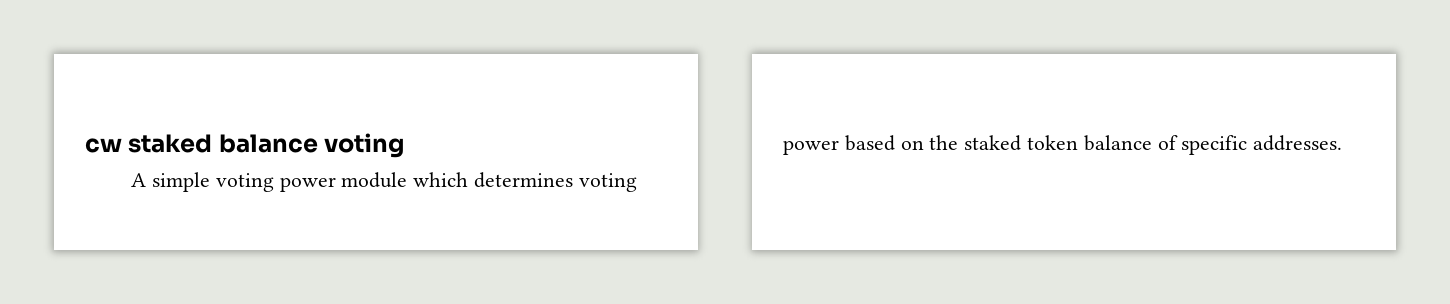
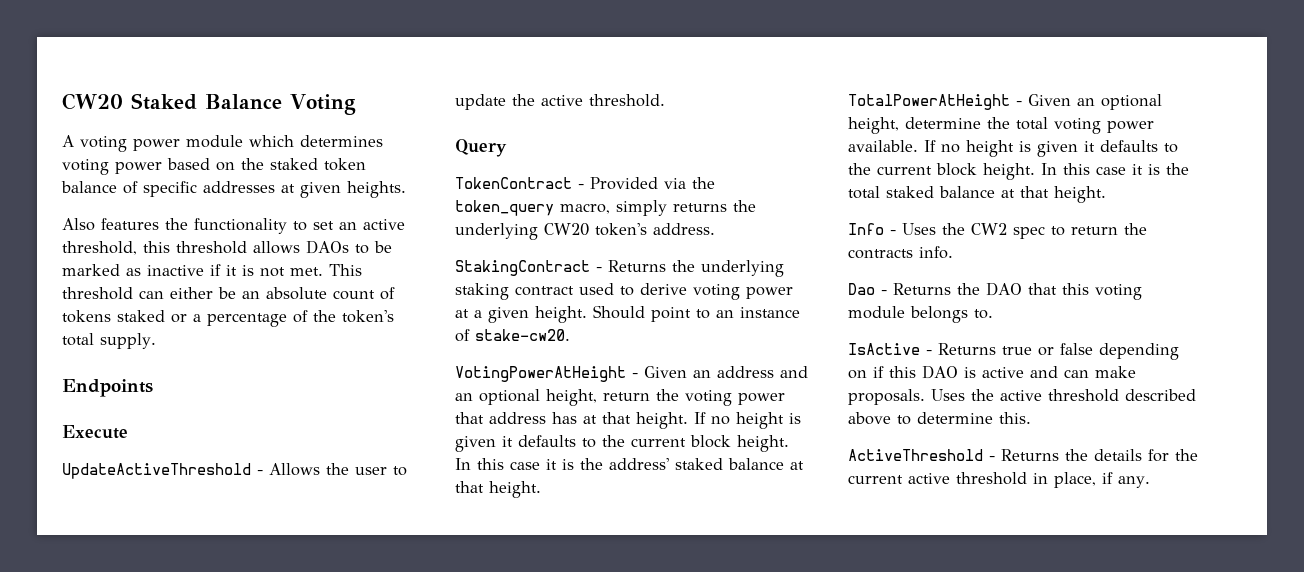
- cw staked balance voting
+ CW20 Staked Balance Voting
- A simple voting power module which determines voting power based on the staked token balance of specific addresses.
+ A voting power module which determines voting power based on the staked token balance of specific addresses at given heights.
+ Also features the functionality to set an active threshold, this threshold allows DAOs to be marked as inactive if it is not met. This threshold can either be an absolute count of tokens staked or a percentage of the token's total supply.
+ Endpoints
+ Execute
+ UpdateActiveThreshold - Allows the user to update the active threshold.
+ Query
+ TokenContract - Provided via the token_query macro, simply returns the underlying CW20 token's address.
+ StakingContract - Returns the underlying staking contract used to derive voting power at a given height. Should point to an instance of stake-cw20.
+ VotingPowerAtHeight - Given an address and an optional height, return the voting power that address has at that height. If no height is given it defaults to the current block height. In this case it is the address' staked balance at that height.
+ TotalPowerAtHeight - Given an optional height, determine the total voting power available. If no height is given it defaults to the current block height. In this case it is the total staked balance at that height.
+ Info - Uses the CW2 spec to return the contracts info.
+ Dao - Returns the DAO that this voting module belongs to.
+ IsActive - Returns true or false depending on if this DAO is active and can make proposals. Uses the active threshold described above to determine this.
+ ActiveThreshold - Returns the details for the current active threshold in place, if any.

